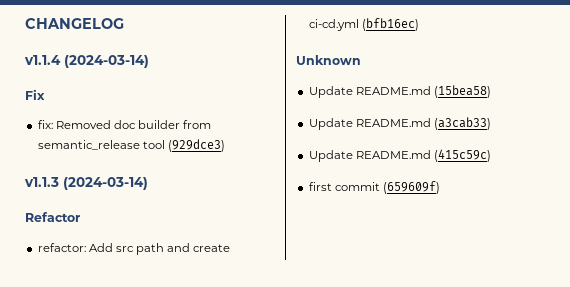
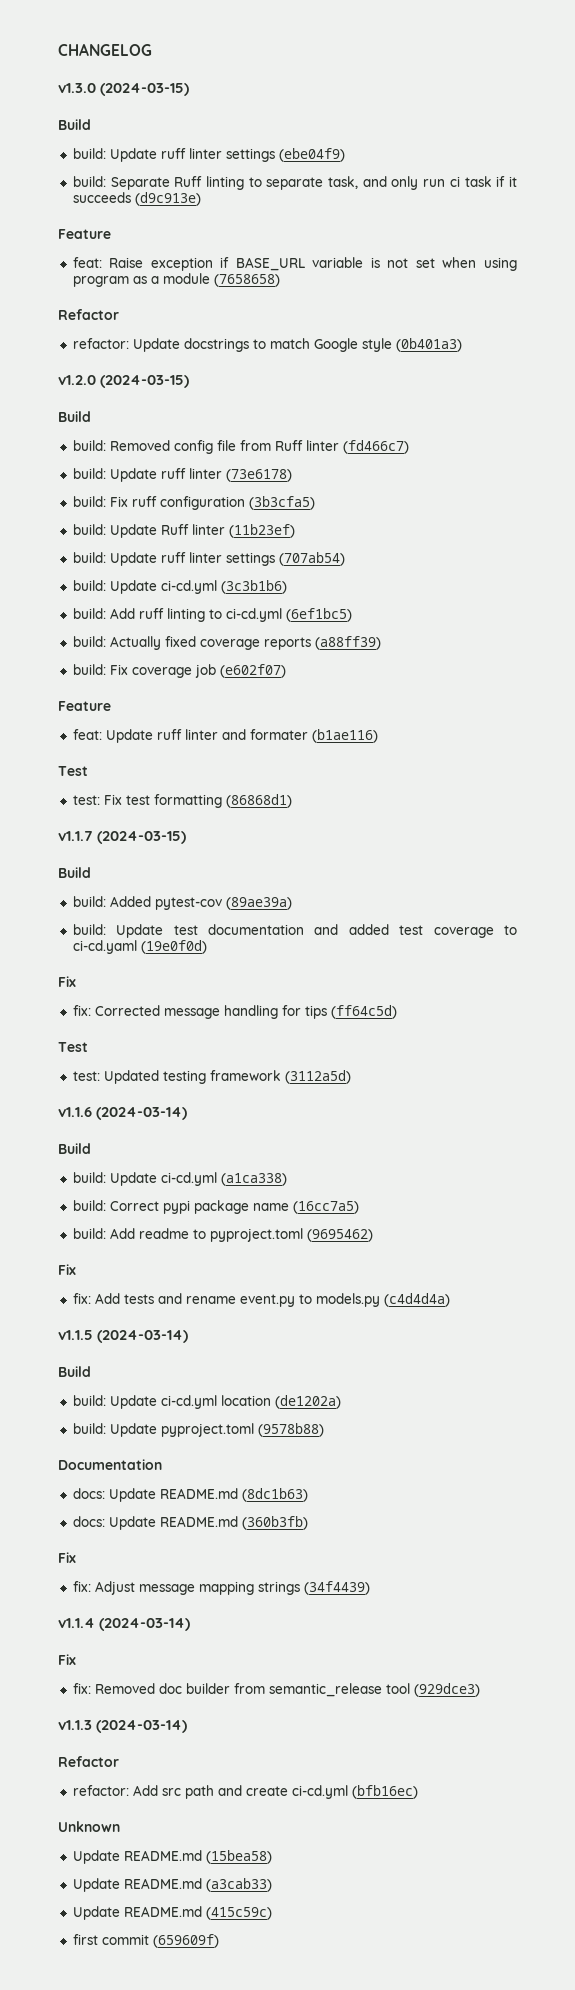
+ v1.3.0 (2024-03-15)
+ Build
+ build: Update ruff linter settings (ebe04f9)
+ build: Separate Ruff linting to separate task, and only run ci task if it succeeds (d9c913e)
+ Feature
+ feat: Raise exception if BASE_URL variable is not set when using program as a module (7658658)
+ Refactor
+ refactor: Update docstrings to match Google style (0b401a3)
+ v1.2.0 (2024-03-15)
+ Build
+ build: Removed config file from Ruff linter (fd466c7)
+ build: Update ruff linter (73e6178)
+ build: Fix ruff configuration (3b3cfa5)
+ build: Update Ruff linter (11b23ef)
+ build: Update ruff linter settings (707ab54)
+ build: Update ci-cd.yml (3c3b1b6)
+ build: Add ruff linting to ci-cd.yml (6ef1bc5)
+ build: Actually fixed coverage reports (a88ff39)
+ build: Fix coverage job (e602f07)
+ Feature
+ feat: Update ruff linter and formater (b1ae116)
+ Test
+ test: Fix test formatting (86868d1)
+ v1.1.7 (2024-03-15)
+ Build
+ build: Added pytest-cov (89ae39a)
+ build: Update test documentation and added test coverage to ci-cd.yaml (19e0f0d)
+ Fix
+ fix: Corrected message handling for tips (ff64c5d)
+ Test
+ test: Updated testing framework (3112a5d)
+ v1.1.6 (2024-03-14)
+ Build
+ build: Update ci-cd.yml (a1ca338)
+ build: Correct pypi package name (16cc7a5)
+ build: Add readme to pyproject.toml (9695462)
+ Fix
+ fix: Add tests and rename event.py to models.py (c4d4d4a)
+ v1.1.5 (2024-03-14)
+ Build
+ build: Update ci-cd.yml location (de1202a)
+ build: Update pyproject.toml (9578b88)
+ Documentation
+ docs: Update README.md (8dc1b63)
+ docs: Update README.md (360b3fb)
+ Fix
+ fix: Adjust message mapping strings (34f4439)

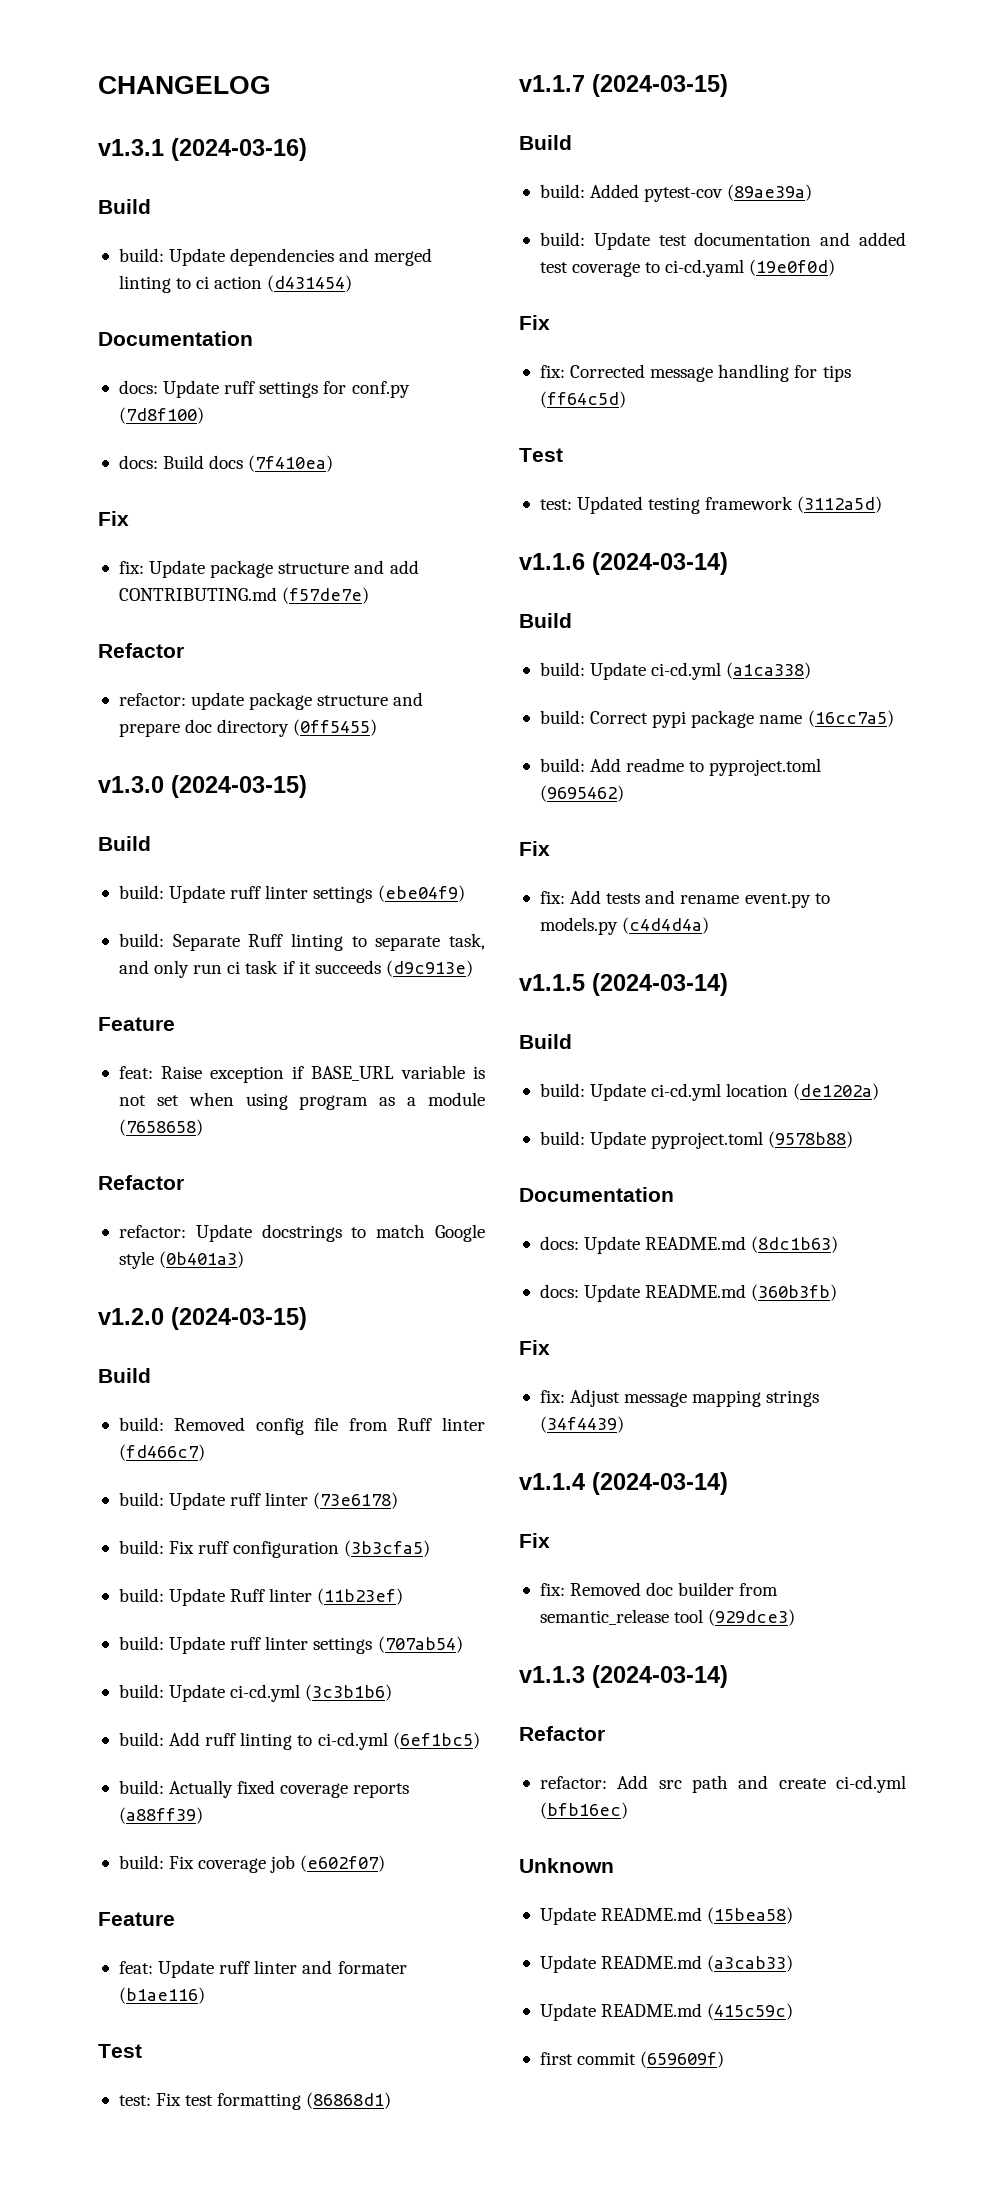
+ v1.3.1 (2024-03-16)
+ Build
+ build: Update dependencies and merged linting to ci action (d431454)
+ Documentation
+ docs: Update ruff settings for conf.py (7d8f100)
+ docs: Build docs (7f410ea)
+ Fix
+ fix: Update package structure and add CONTRIBUTING.md (f57de7e)
+ Refactor
+ refactor: update package structure and prepare doc directory (0ff5455)

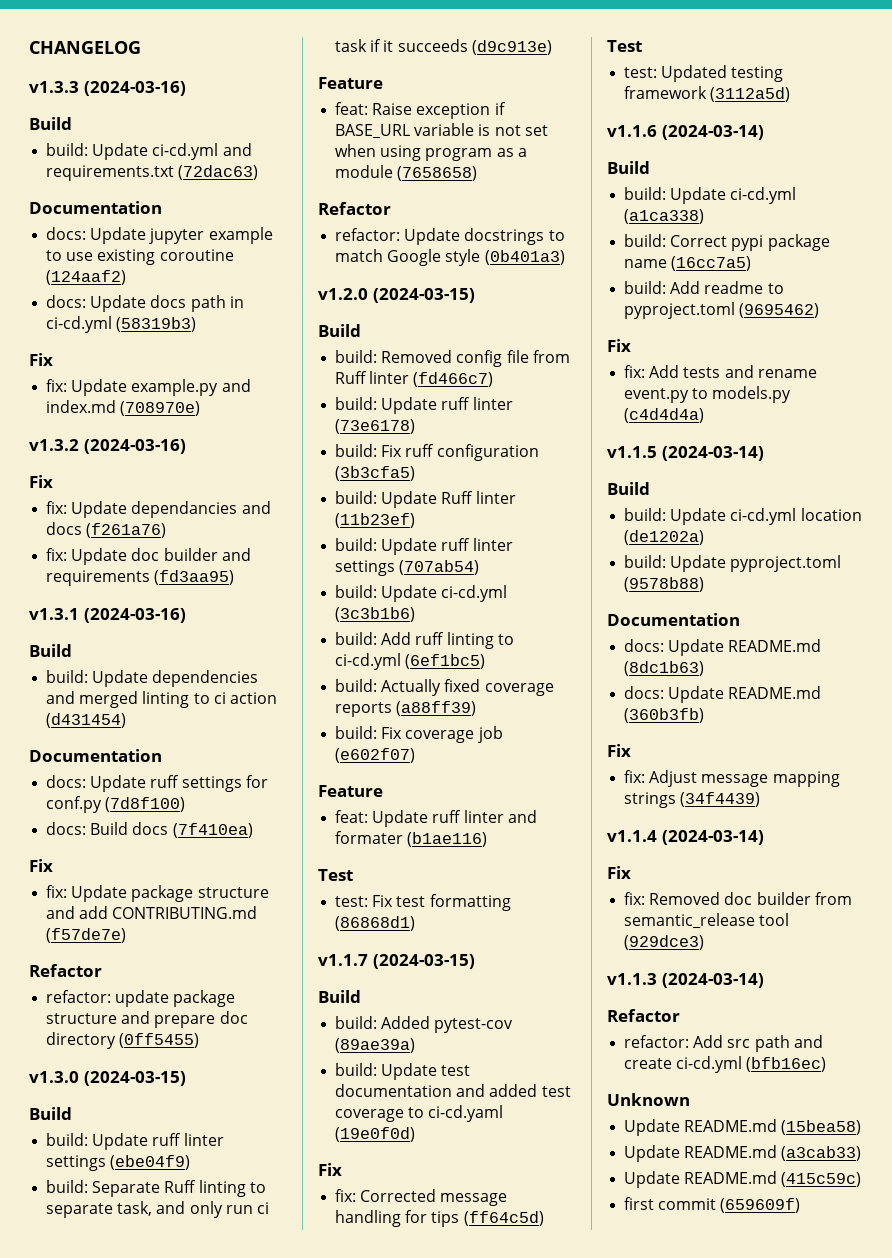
+ v1.3.3 (2024-03-16)
+ Build
+ build: Update ci-cd.yml and requirements.txt (72dac63)
+ Documentation
+ docs: Update jupyter example to use existing coroutine (124aaf2)
+ docs: Update docs path in ci-cd.yml (58319b3)
+ Fix
+ fix: Update example.py and index.md (708970e)
+ v1.3.2 (2024-03-16)
+ Fix
+ fix: Update dependancies and docs (f261a76)
+ fix: Update doc builder and requirements (fd3aa95)

